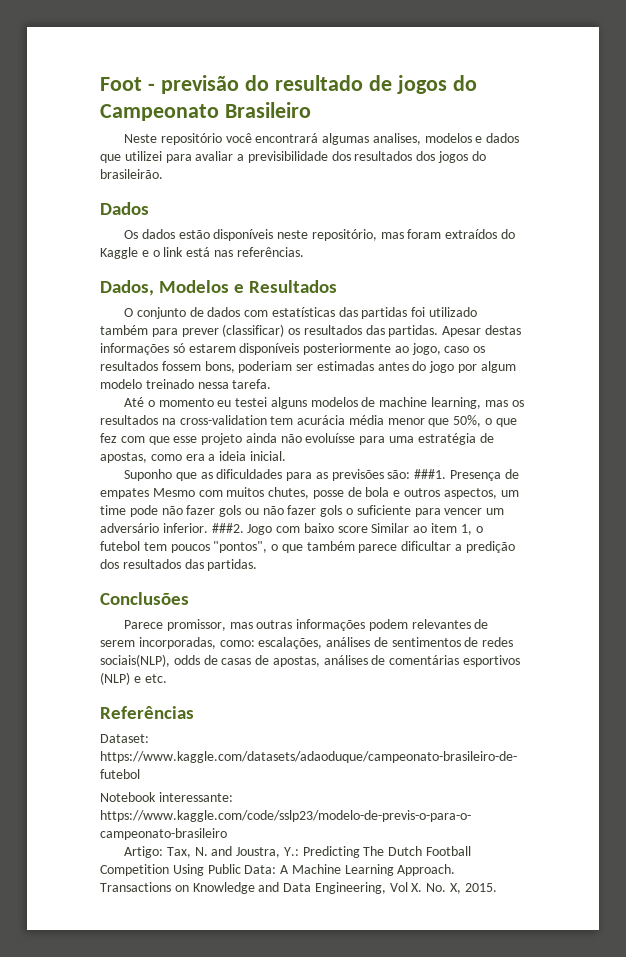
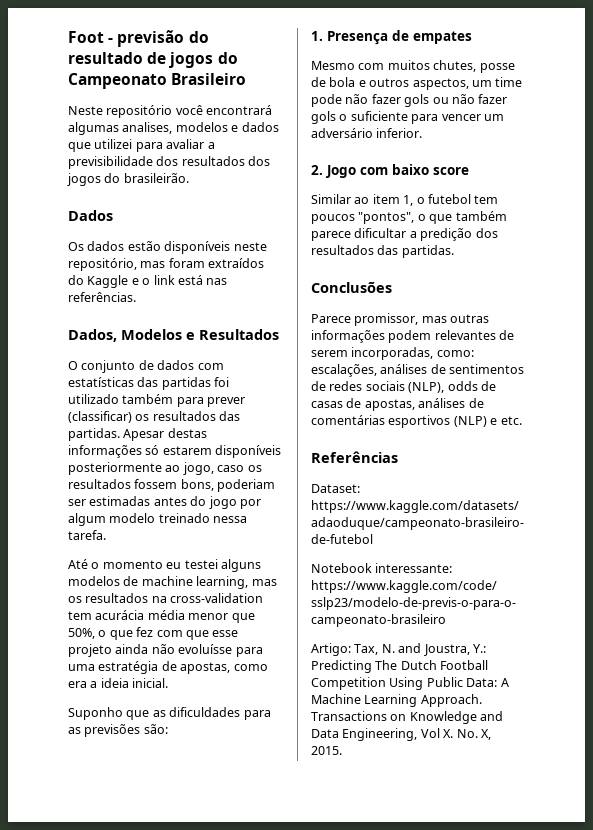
- Suponho que as dificuldades para as previsões são: ###1. Presença de empates Mesmo com muitos chutes, posse de bola e outros aspectos, um time pode não fazer gols ou não fazer gols o suficiente para vencer um adversário inferior. ###2. Jogo com baixo score Similar ao item 1, o futebol tem poucos "pontos", o que também parece dificultar a predição dos resultados das partidas.
+ Suponho que as dificuldades para as previsões são:
+ 1. Presença de empates
+ Mesmo com muitos chutes, posse de bola e outros aspectos, um time pode não fazer gols ou não fazer gols o suficiente para vencer um adversário inferior.
+ 2. Jogo com baixo score
+ Similar ao item 1, o futebol tem poucos "pontos", o que também parece dificultar a predição dos resultados das partidas.
- Parece promissor, mas outras informações podem relevantes de serem incorporadas, como: escalações, análises de sentimentos de redes sociais(NLP), odds de casas de apostas, análises de comentárias esportivos (NLP) e etc.
+ Parece promissor, mas outras informações podem relevantes de serem incorporadas, como: escalações, análises de sentimentos de redes sociais (NLP), odds de casas de apostas, análises de comentárias esportivos (NLP) e etc.

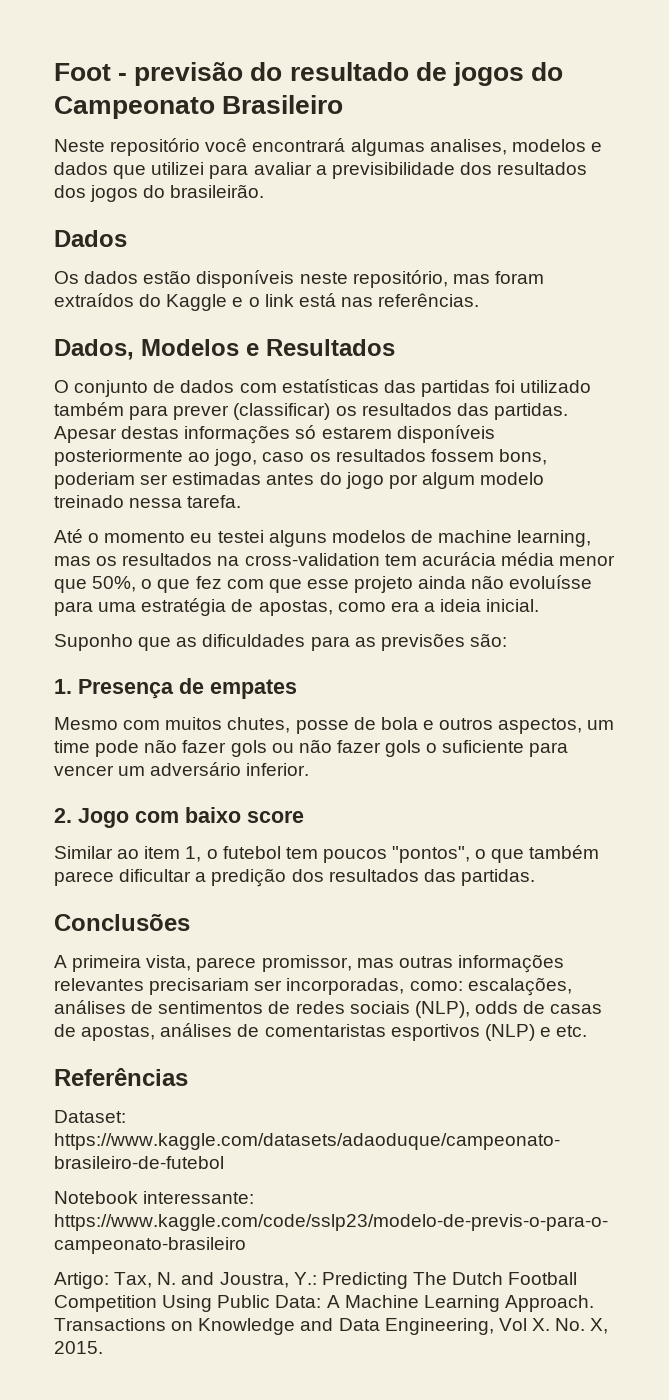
- Parece promissor, mas outras informações podem relevantes de serem incorporadas, como: escalações, análises de sentimentos de redes sociais (NLP), odds de casas de apostas, análises de comentárias esportivos (NLP) e etc.
+ A primeira vista, parece promissor, mas outras informações relevantes precisariam ser incorporadas, como: escalações, análises de sentimentos de redes sociais (NLP), odds de casas de apostas, análises de comentaristas esportivos (NLP) e etc.

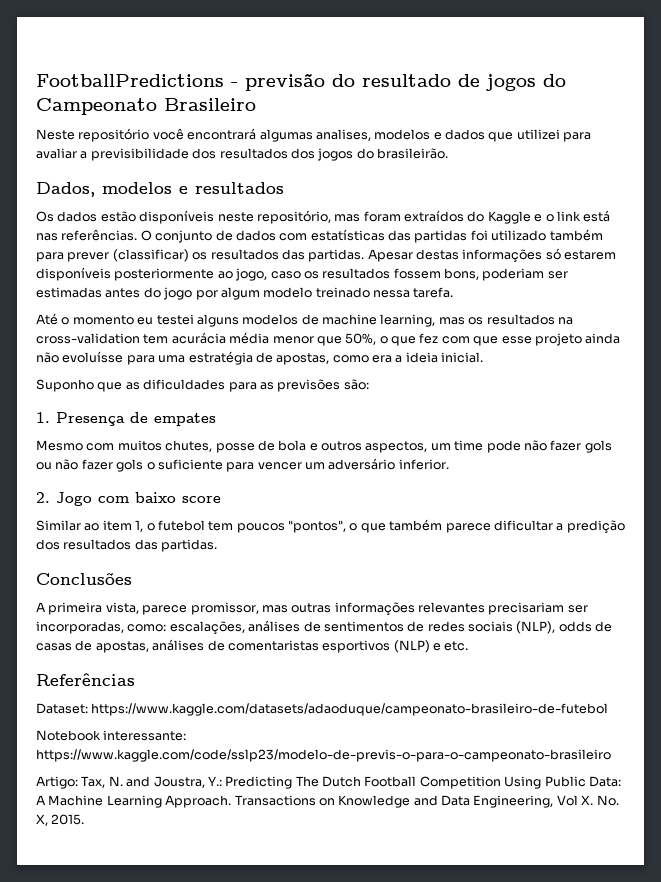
- Foot - previsão do resultado de jogos do Campeonato Brasileiro
+ FootballPredictions - previsão do resultado de jogos do Campeonato Brasileiro
- Dados
+ Dados, modelos e resultados
- Os dados estão disponíveis neste repositório, mas foram extraídos do Kaggle e o link está nas referências.
- Dados, Modelos e Resultados
- O conjunto de dados com estatísticas das partidas foi utilizado também para prever (classificar) os resultados das partidas.
+ Os dados estão disponíveis neste repositório, mas foram extraídos do Kaggle e o link está nas referências. O conjunto de dados com estatísticas das partidas foi utilizado também para prever (classificar) os resultados das partidas.

